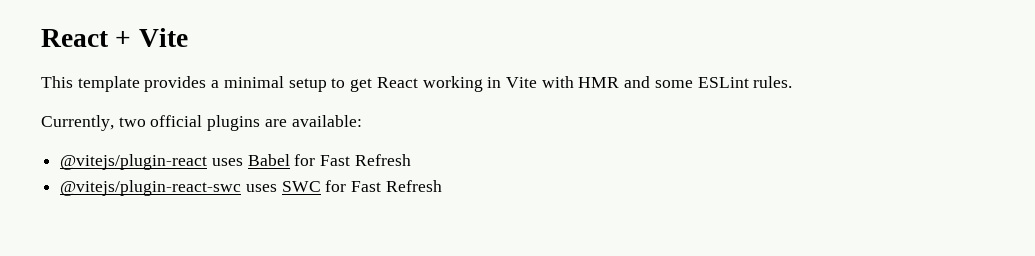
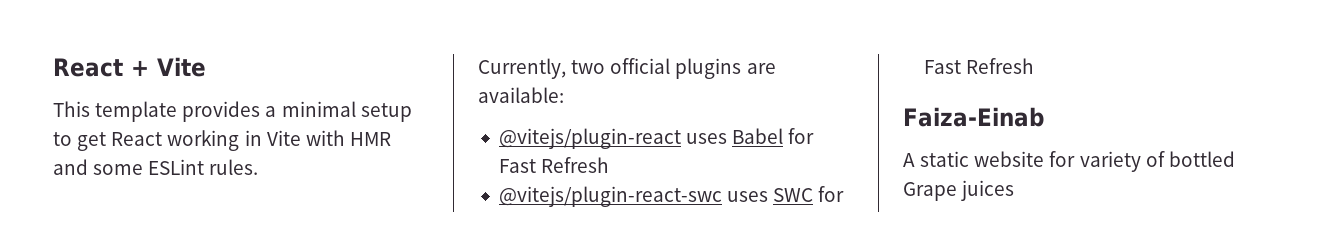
+ Faiza-Einab
+ A static website for variety of bottled Grape juices

